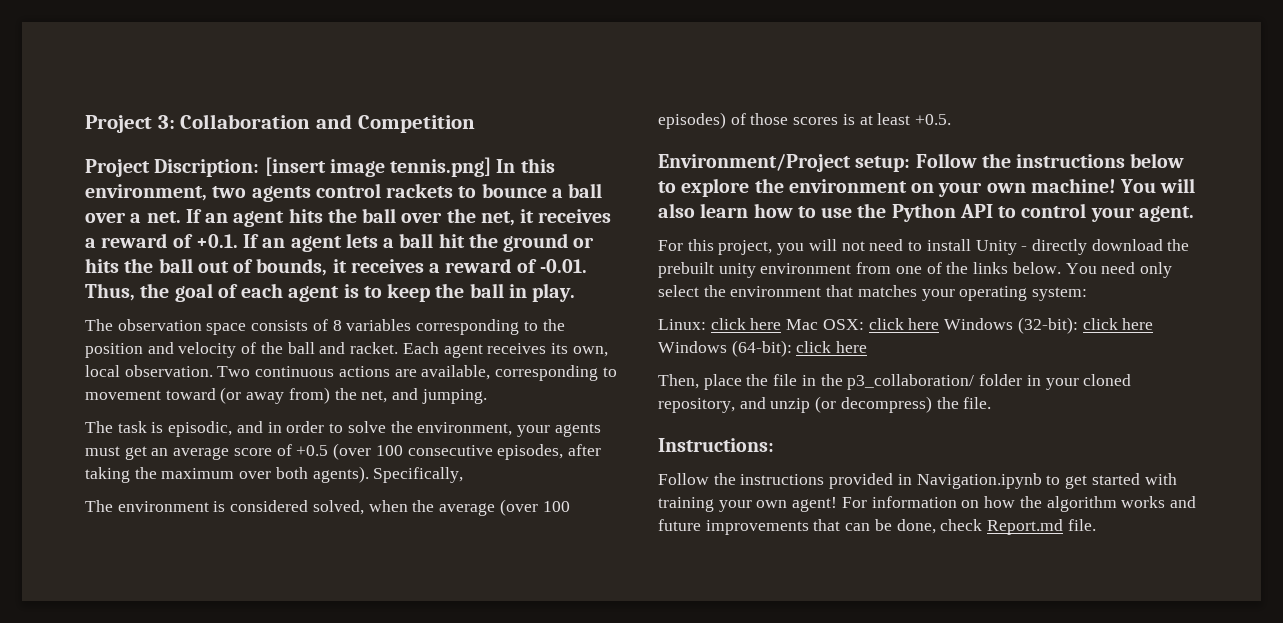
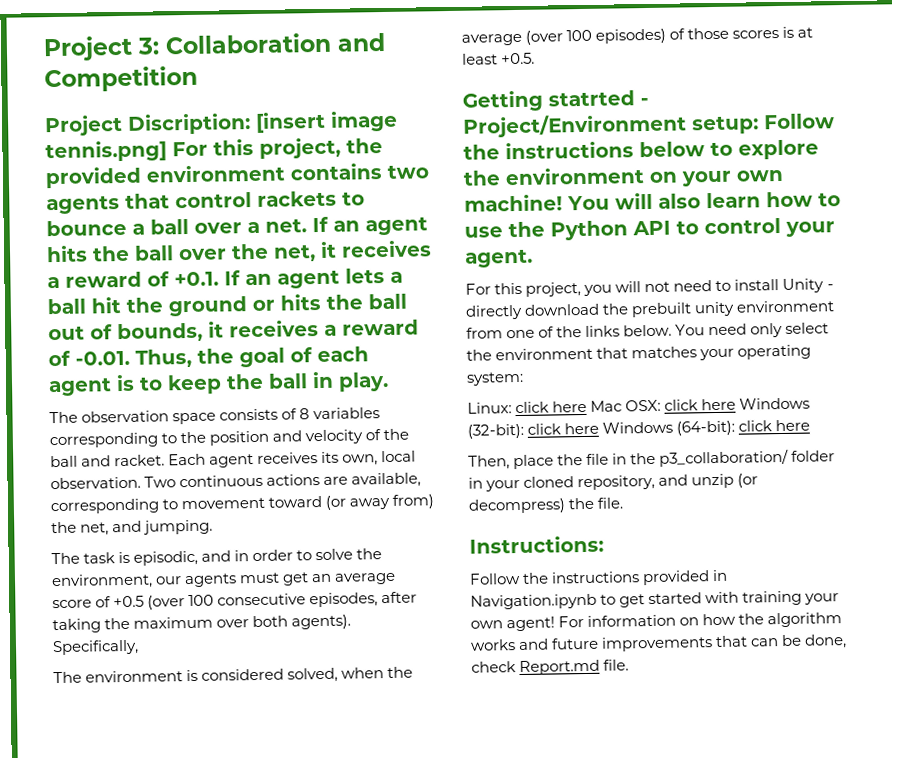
- Project Discription: [insert image tennis.png] In this environment, two agents control rackets to bounce a ball over a net.
+ Project Discription: [insert image tennis.png] For this project, the provided environment contains two agents that control rackets to bounce a ball over a net.
- The task is episodic, and in order to solve the environment, your agents must get an average score of +0.5 (over 100 consecutive episodes, after taking the maximum over both agents).
+ The task is episodic, and in order to solve the environment, our agents must get an average score of +0.5 (over 100 consecutive episodes, after taking the maximum over both agents).
- Environment/Project setup: Follow the instructions below to explore the environment on your own machine!
+ Getting statrted - Project/Environment setup: Follow the instructions below to explore the environment on your own machine!

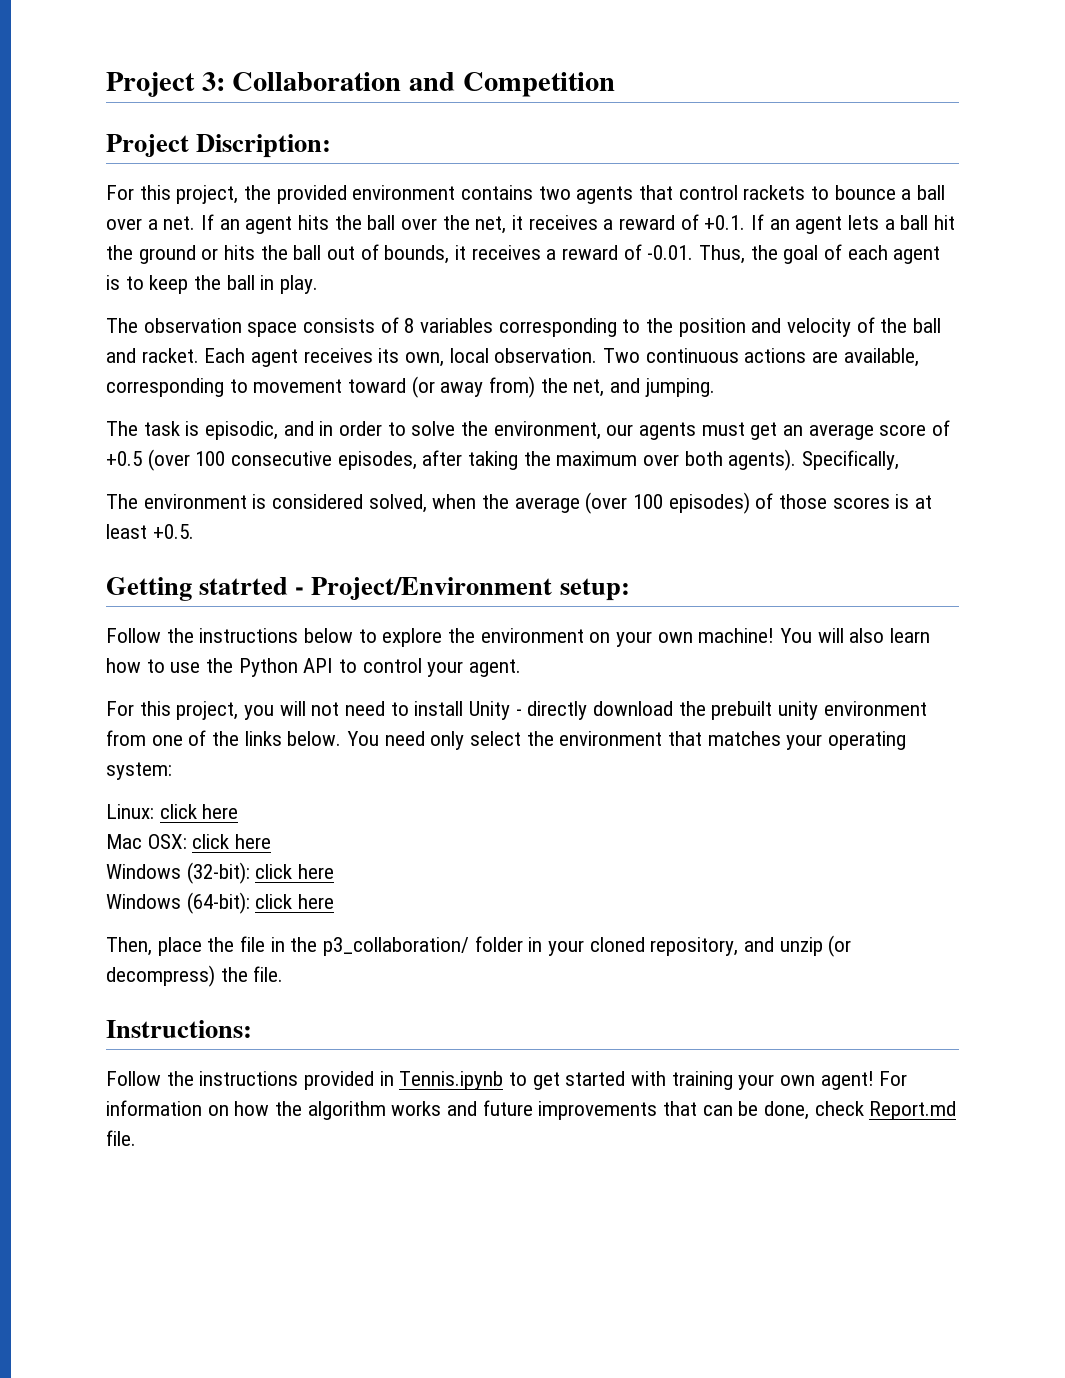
- Project Discription: [insert image tennis.png] For this project, the provided environment contains two agents that control rackets to bounce a ball over a net.
+ Project Discription:
+ For this project, the provided environment contains two agents that control rackets to bounce a ball over a net.
- Getting statrted - Project/Environment setup: Follow the instructions below to explore the environment on your own machine!
+ Getting statrted - Project/Environment setup:
+ Follow the instructions below to explore the environment on your own machine!
- Linux: click here Mac OSX: click here Windows (32-bit): click here Windows (64-bit): click here
+ Linux: click here
+ Mac OSX: click here
+ Windows (32-bit): click here
+ Windows (64-bit): click here
- Follow the instructions provided in Navigation.ipynb to get started with training your own agent!
+ Follow the instructions provided in Tennis.ipynb to get started with training your own agent!

